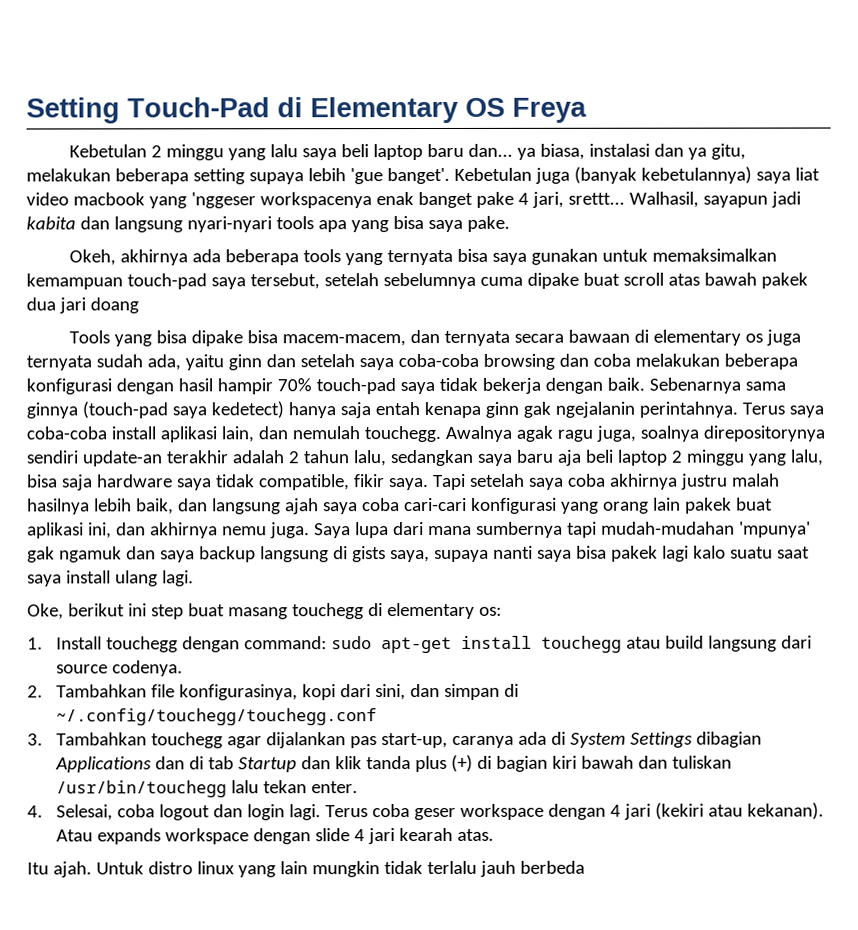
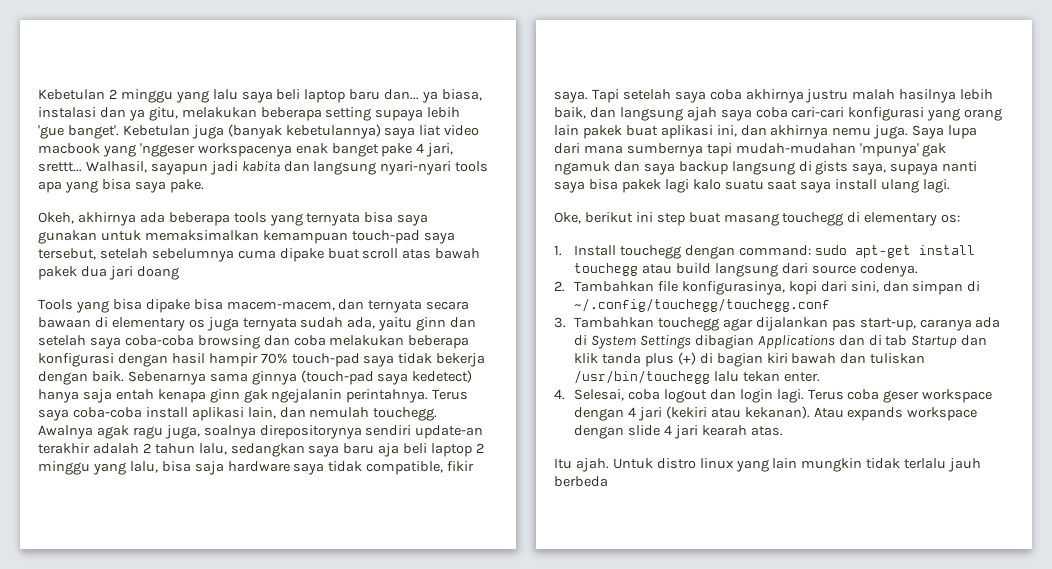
- Setting Touch-Pad di Elementary OS Freya

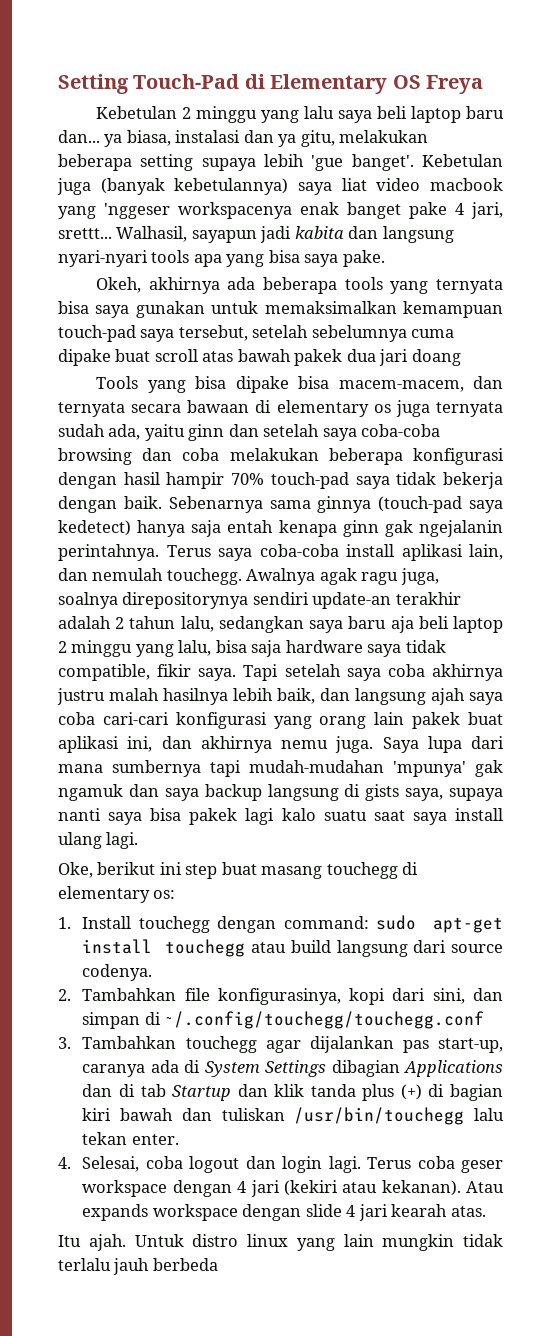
+ Setting Touch-Pad di Elementary OS Freya

